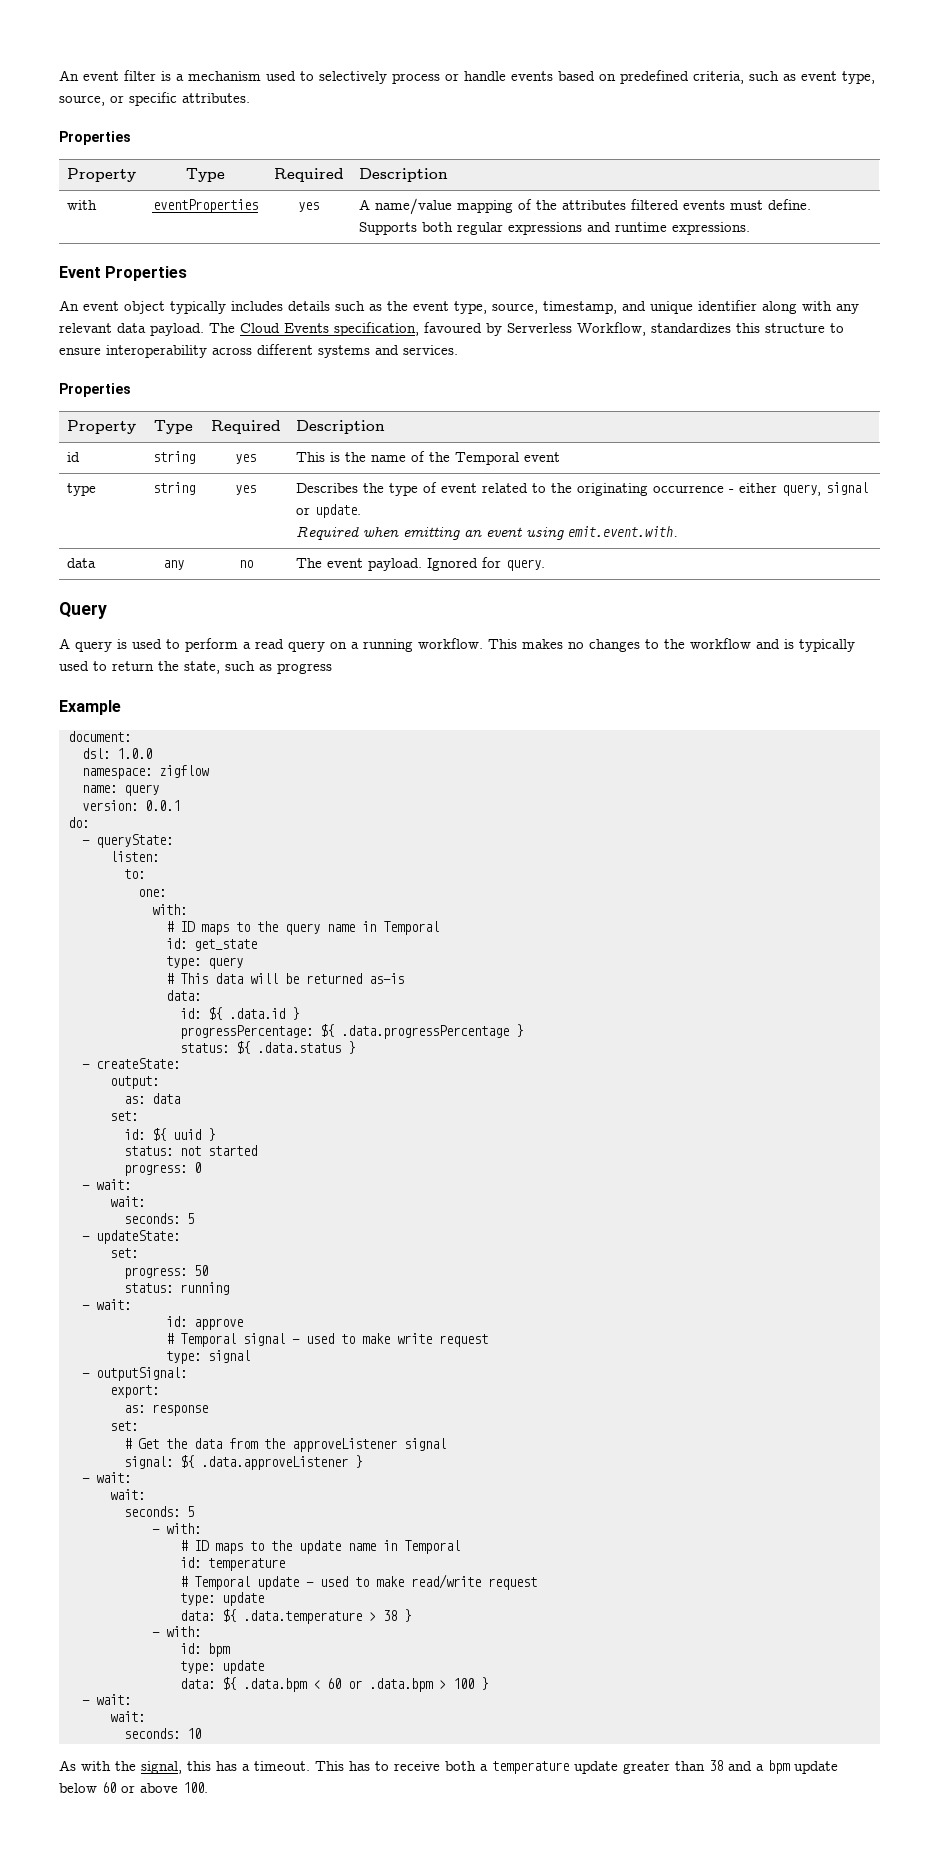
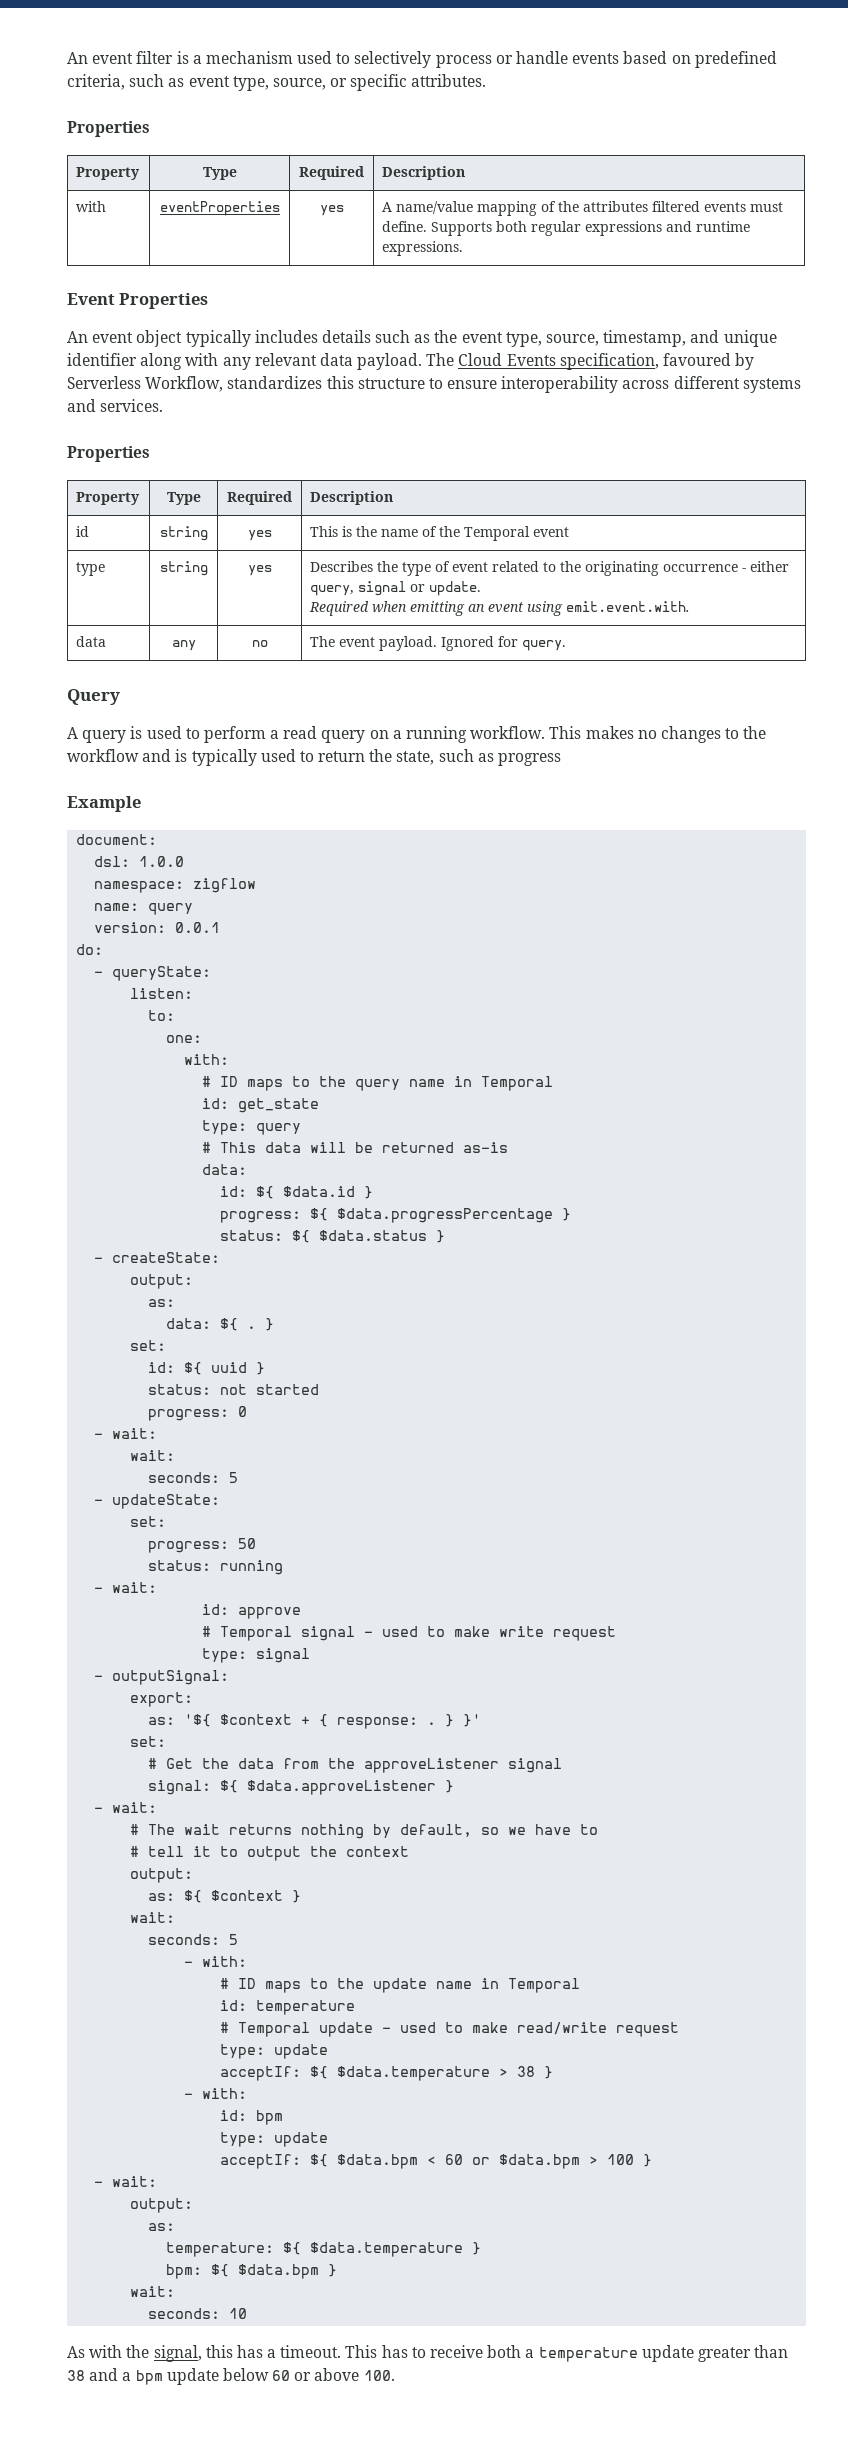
- id: ${ .data.id }
- progressPercentage: ${ .data.progressPercentage }
+ id: ${ $data.id }
+ progress: ${ $data.progressPercentage }
- status: ${ .data.status }
+ status: ${ $data.status }
  - createState:
  output:
- as: data
+ as:
+ data: ${ . }
- as: response
+ as: '${ $context + { response: . } }'
- signal: ${ .data.approveListener }
+ signal: ${ $data.approveListener }
  - wait:
+ # The wait returns nothing by default, so we have to
+ # tell it to output the context
+ output:
+ as: ${ $context }
- data: ${ .data.temperature > 38 }
+ acceptIf: ${ $data.temperature > 38 }
- data: ${ .data.bpm < 60 or .data.bpm > 100 }
+ acceptIf: ${ $data.bpm < 60 or $data.bpm > 100 }
  - wait:
+ output:
+ as:
+ temperature: ${ $data.temperature }
+ bpm: ${ $data.bpm }

